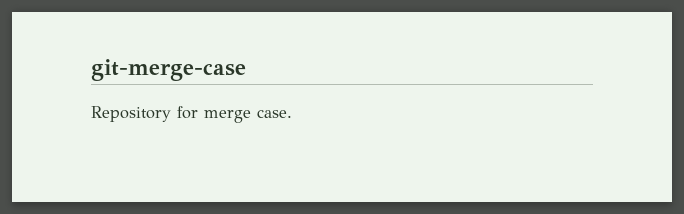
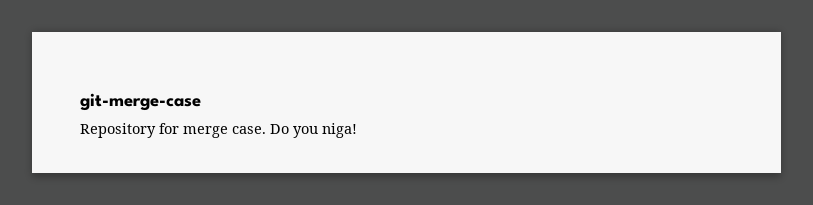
+ Do you niga!

